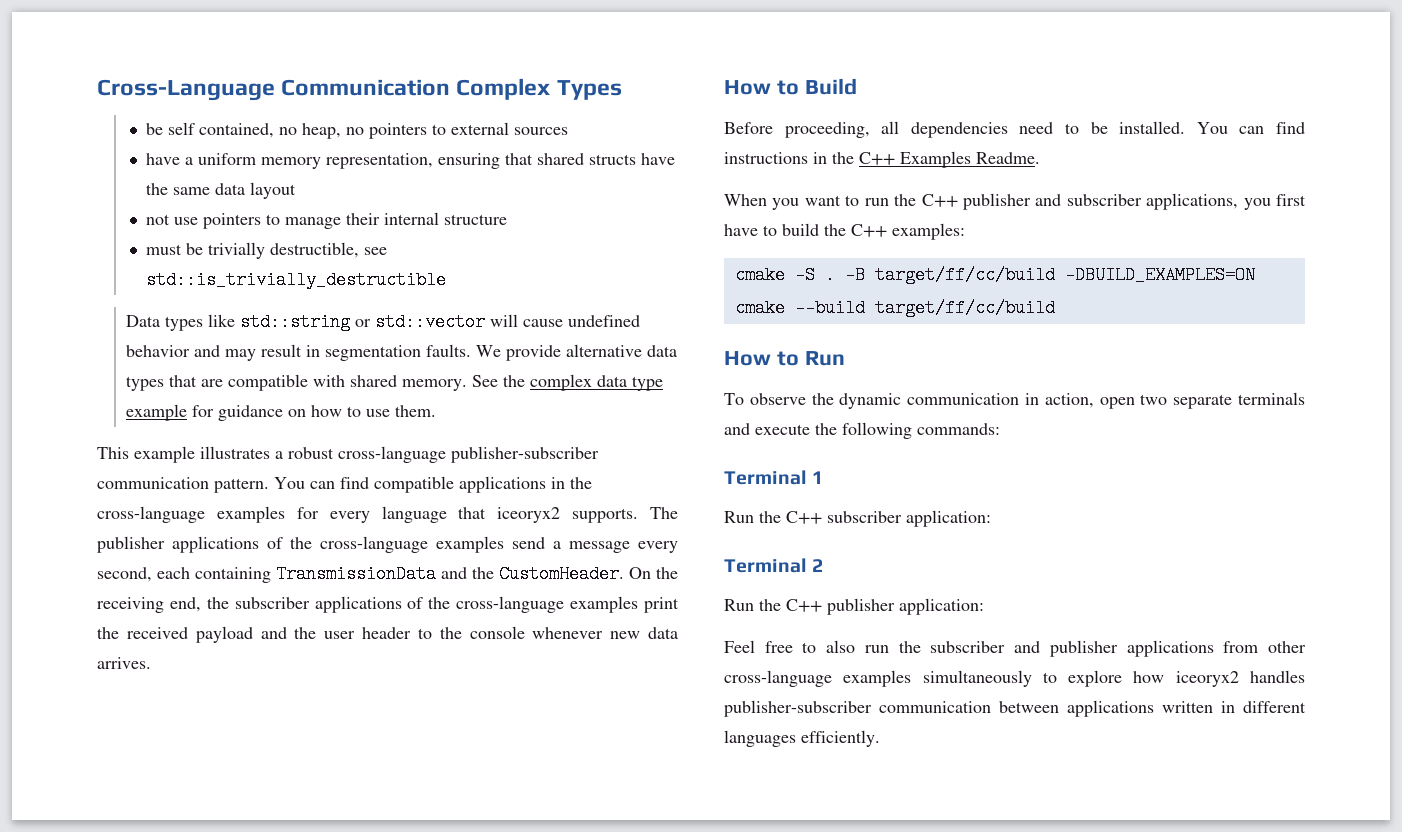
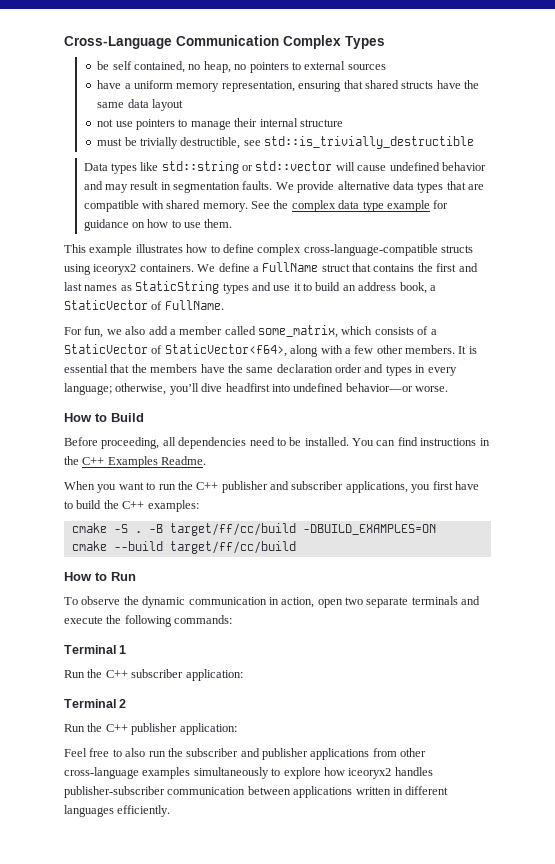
- This example illustrates a robust cross-language publisher-subscriber communication pattern. You can find compatible applications in the cross-language examples for every language that iceoryx2 supports. The publisher applications of the cross-language examples send a message every second, each containing TransmissionData and the CustomHeader. On the receiving end, the subscriber applications of the cross-language examples print the received payload and the user header to the console whenever new data arrives.
+ This example illustrates how to define complex cross-language-compatible structs using iceoryx2 containers. We define a FullName struct that contains the first and last names as StaticString types and use it to build an address book, a StaticVector of FullName.
+ For fun, we also add a member called some_matrix, which consists of a StaticVector of StaticVector<f64>, along with a few other members. It is essential that the members have the same declaration order and types in every language; otherwise, you’ll dive headfirst into undefined behavior—or worse.

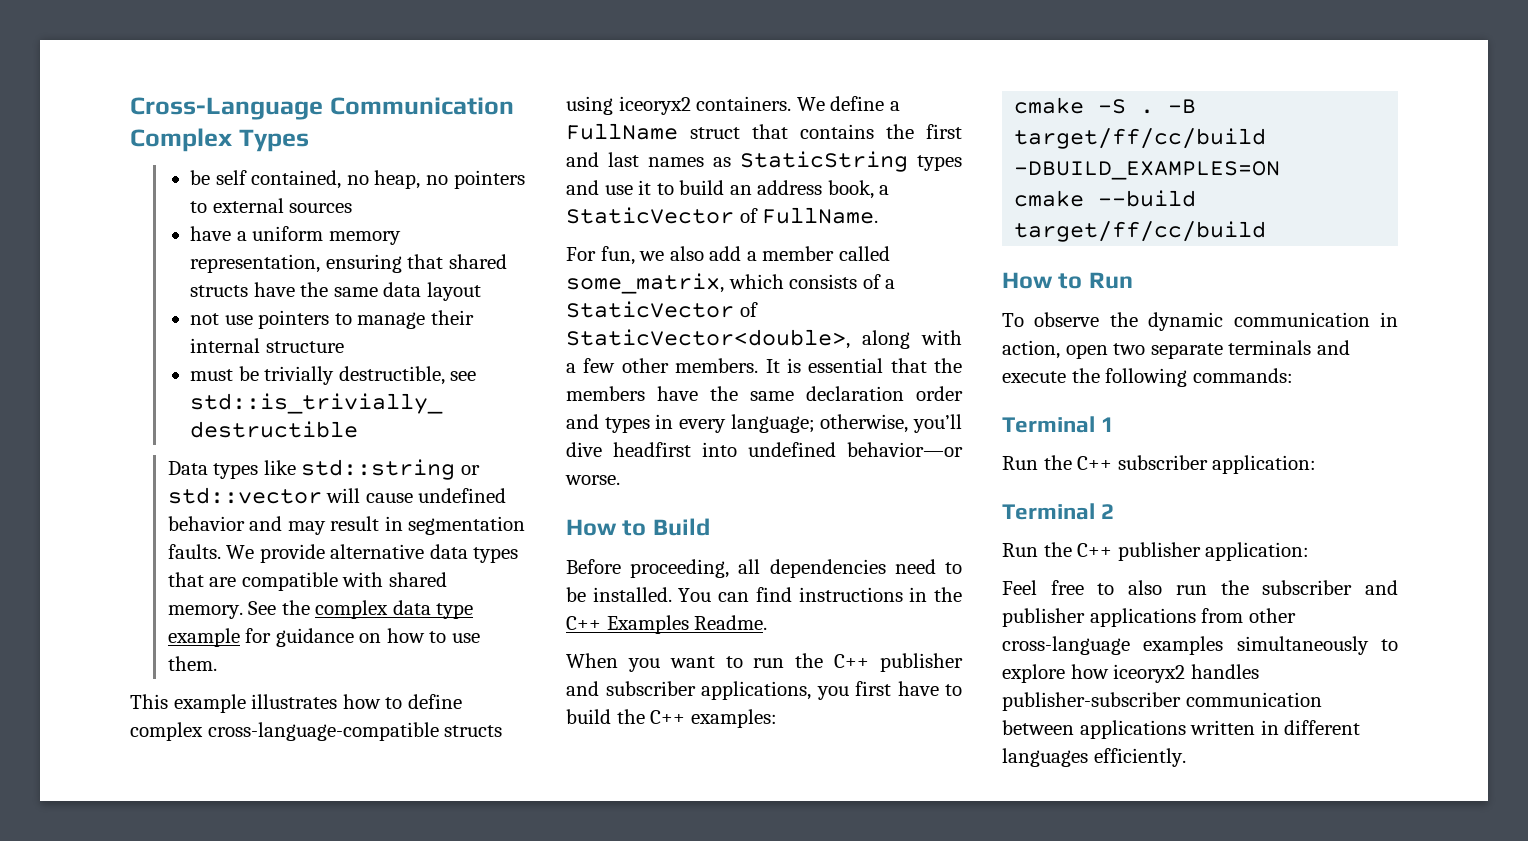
- For fun, we also add a member called some_matrix, which consists of a StaticVector of StaticVector<f64>, along with a few other members.
+ For fun, we also add a member called some_matrix, which consists of a StaticVector of StaticVector<double>, along with a few other members.

